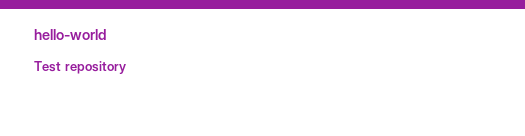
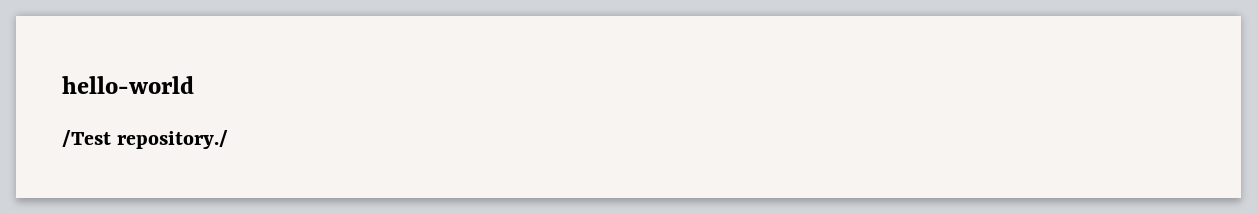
- Test repository
+ /Test repository./

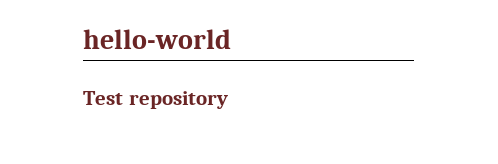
- /Test repository./
+ Test repository

